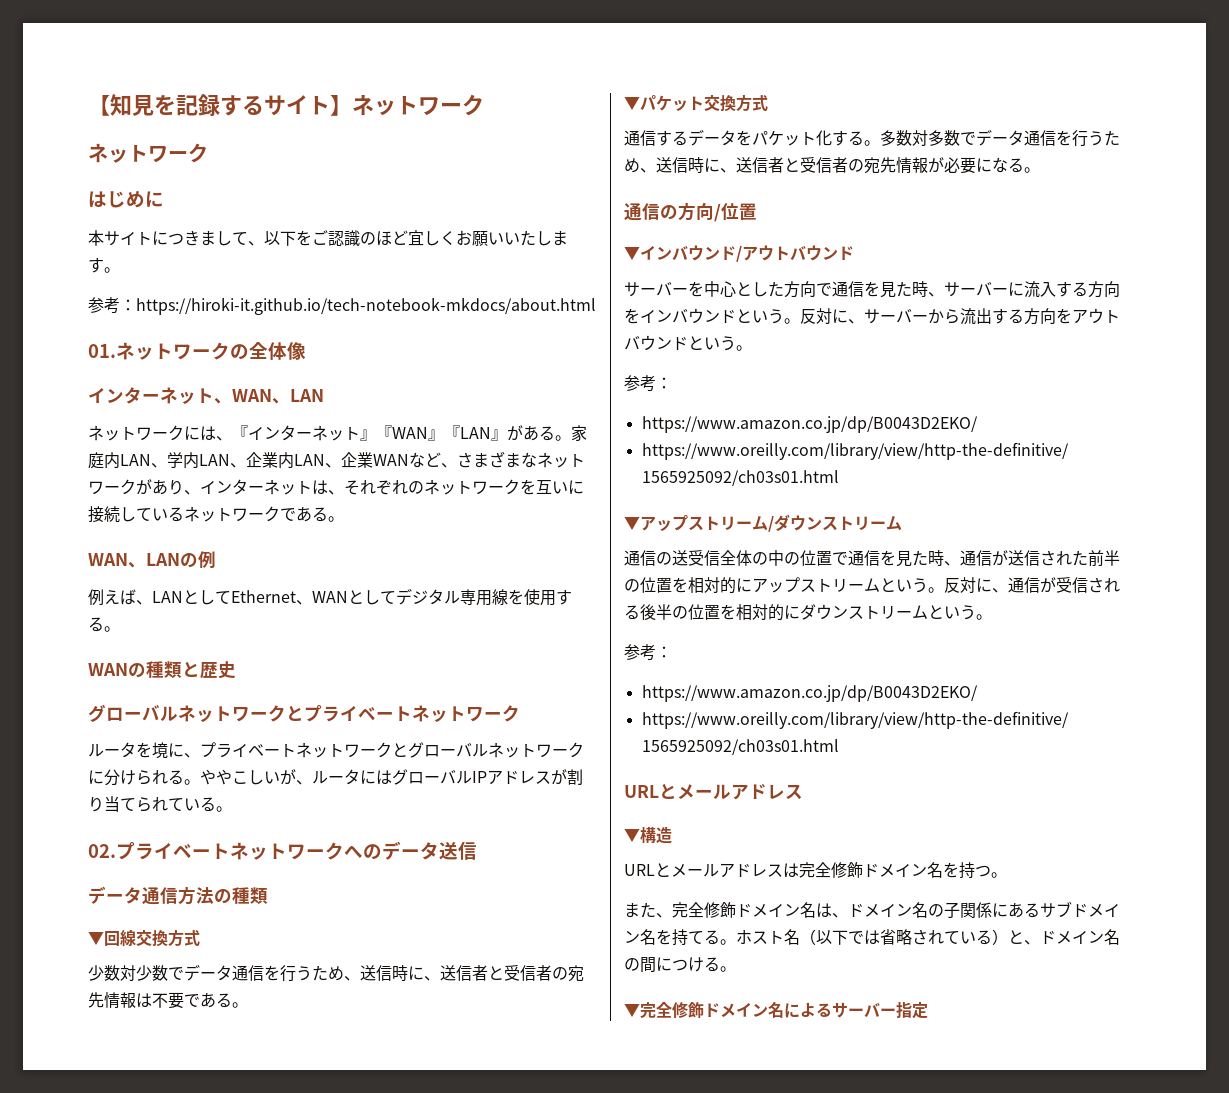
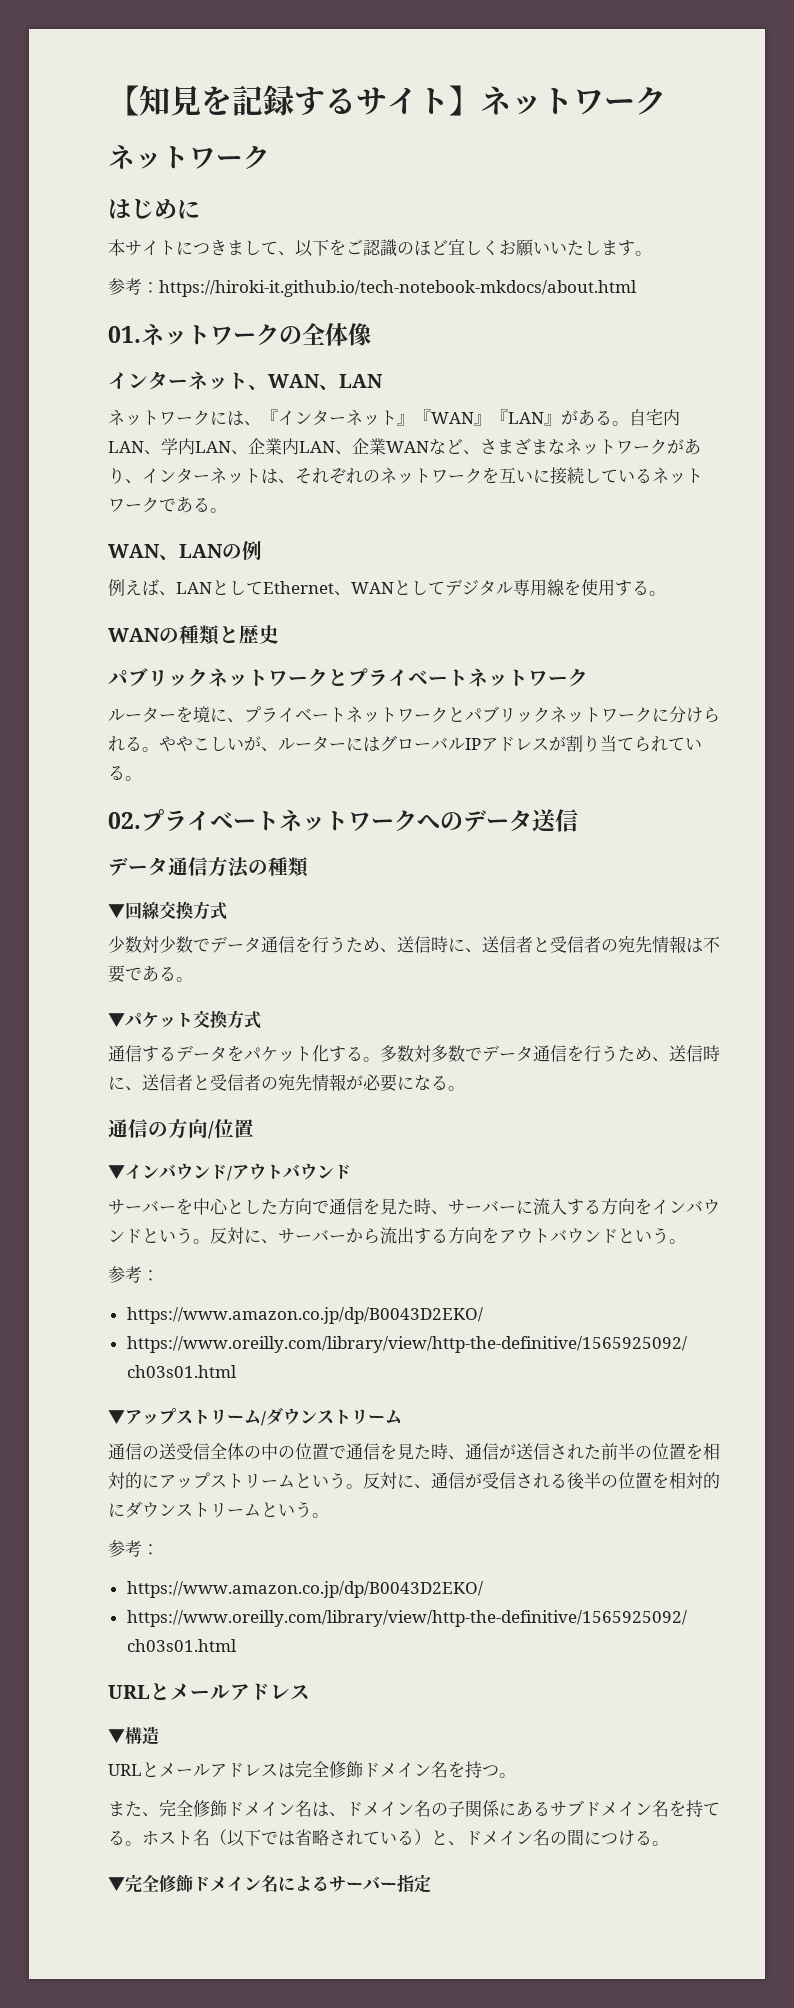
- 家庭内LAN、学内LAN、企業内LAN、企業WANなど、さまざまなネットワークがあり、インターネットは、それぞれのネットワークを互いに接続しているネットワークである。
+ 自宅内LAN、学内LAN、企業内LAN、企業WANなど、さまざまなネットワークがあり、インターネットは、それぞれのネットワークを互いに接続しているネットワークである。
- グローバルネットワークとプライベートネットワーク
+ パブリックネットワークとプライベートネットワーク
- ルータを境に、プライベートネットワークとグローバルネットワークに分けられる。
+ ルーターを境に、プライベートネットワークとパブリックネットワークに分けられる。
- ややこしいが、ルータにはグローバルIPアドレスが割り当てられている。
+ ややこしいが、ルーターにはグローバルIPアドレスが割り当てられている。

